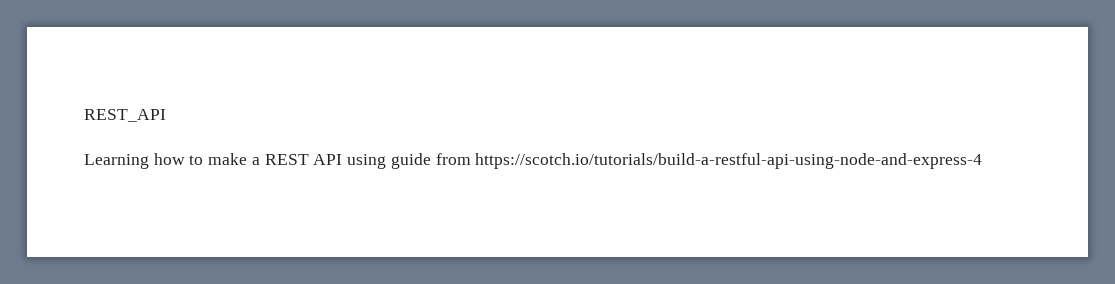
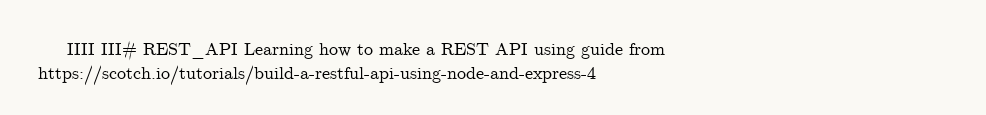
- REST_API
- Learning how to make a REST API using guide from https://scotch.io/tutorials/build-a-restful-api-using-node-and-express-4
+ IIII III# REST_API Learning how to make a REST API using guide from https://scotch.io/tutorials/build-a-restful-api-using-node-and-express-4

